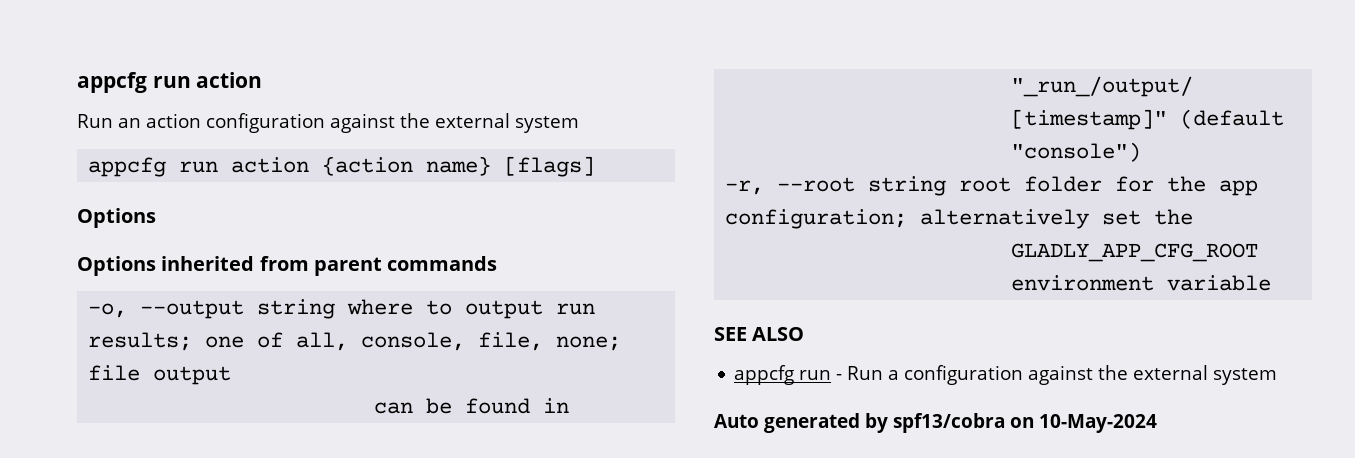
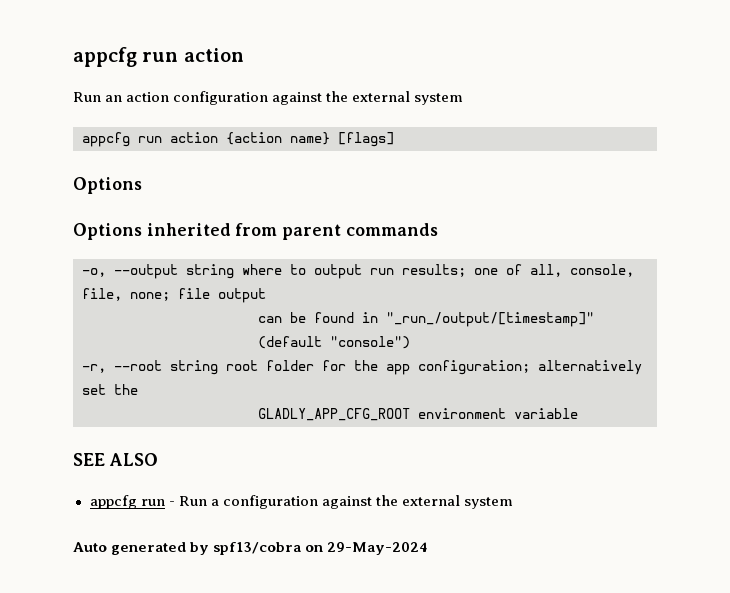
- Auto generated by spf13/cobra on 10-May-2024
+ Auto generated by spf13/cobra on 29-May-2024

